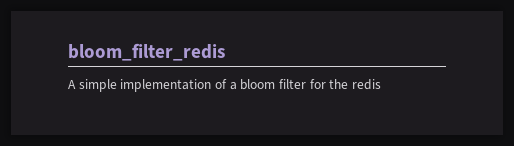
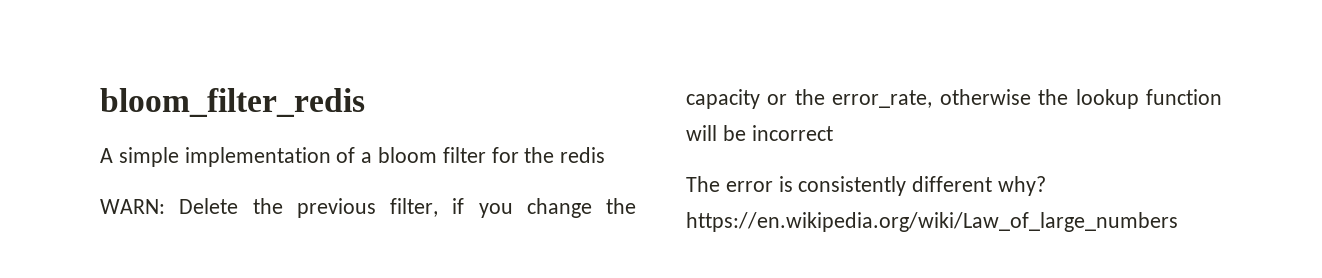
+ WARN: Delete the previous filter, if you change the capacity or the error_rate, otherwise the lookup function will be incorrect
+ The error is consistently different why? https://en.wikipedia.org/wiki/Law_of_large_numbers

